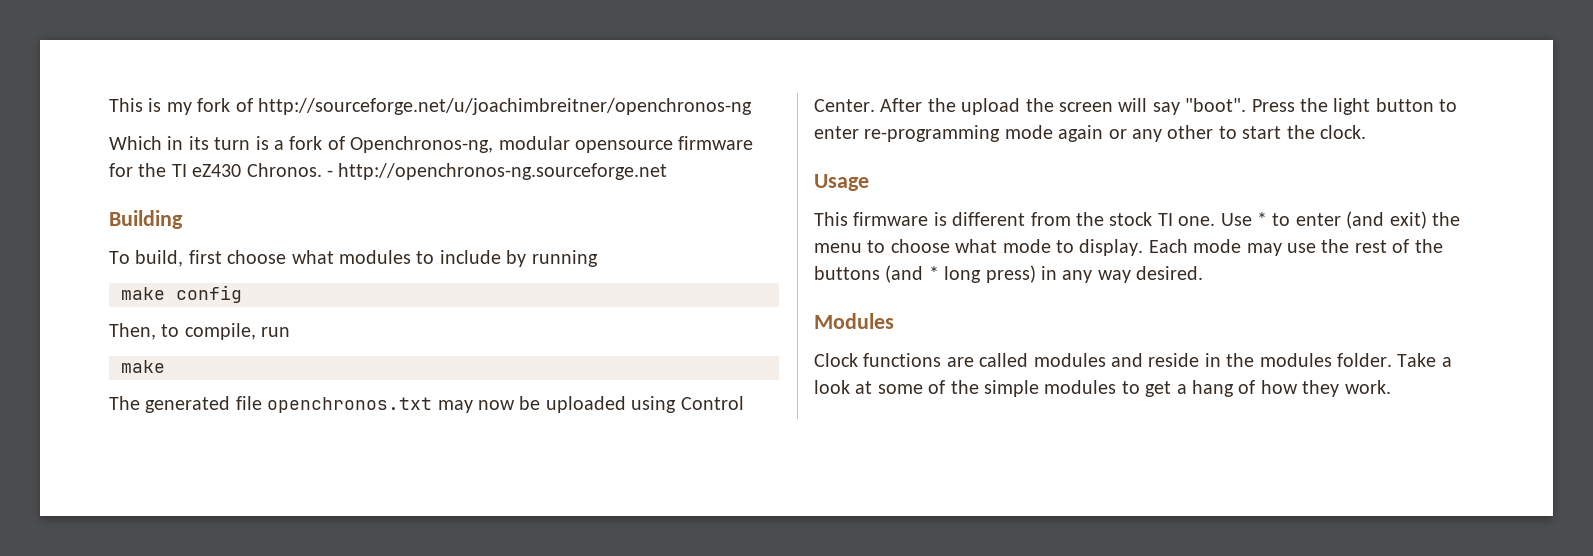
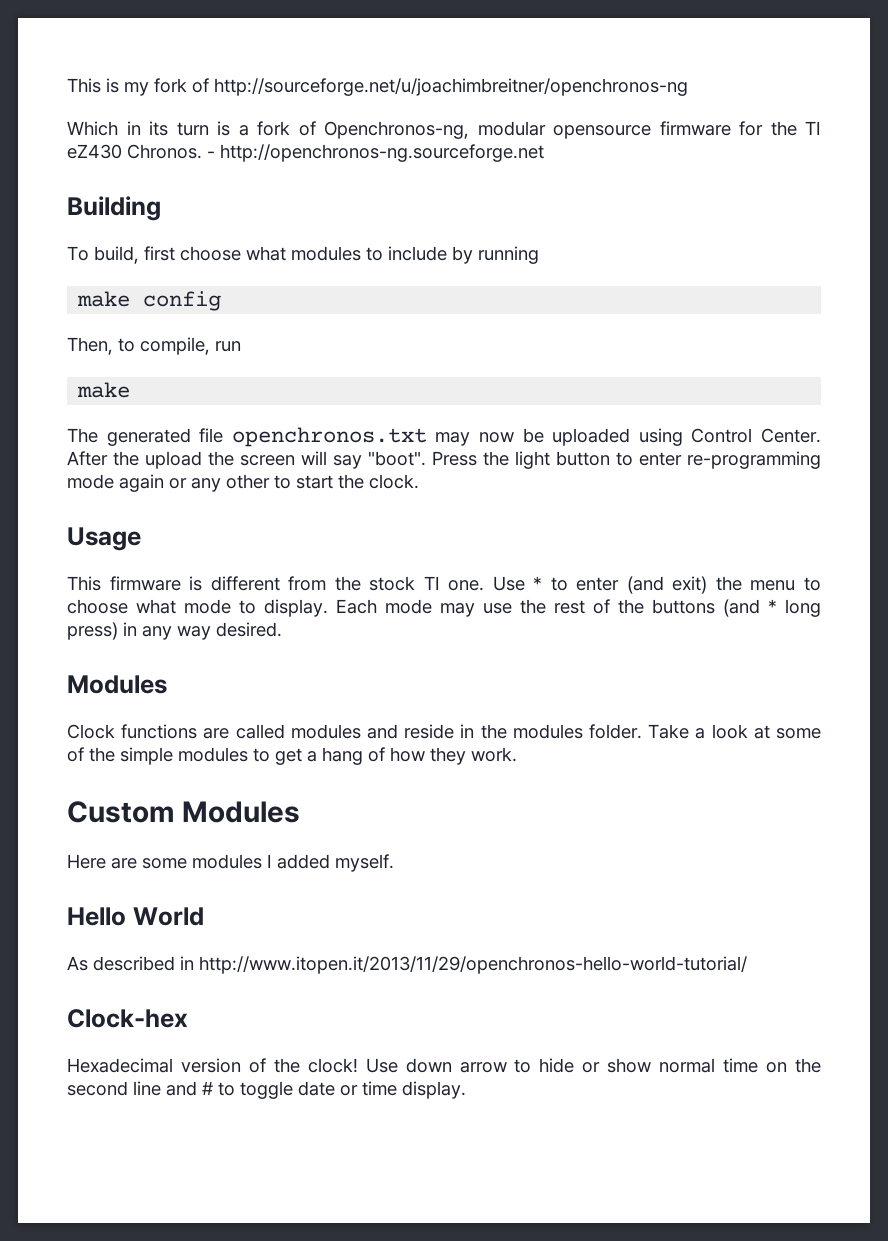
+ Custom Modules
+ Here are some modules I added myself.
+ Hello World
+ As described in http://www.itopen.it/2013/11/29/openchronos-hello-world-tutorial/
+ Clock-hex
+ Hexadecimal version of the clock! Use down arrow to hide or show normal time on the second line and # to toggle date or time display.

